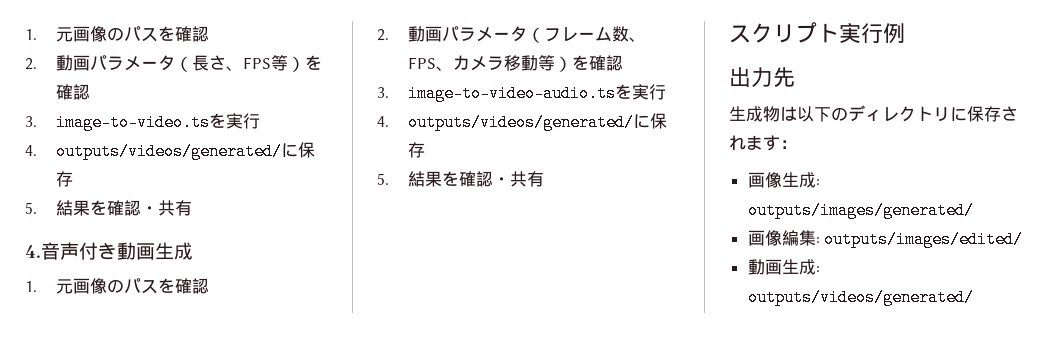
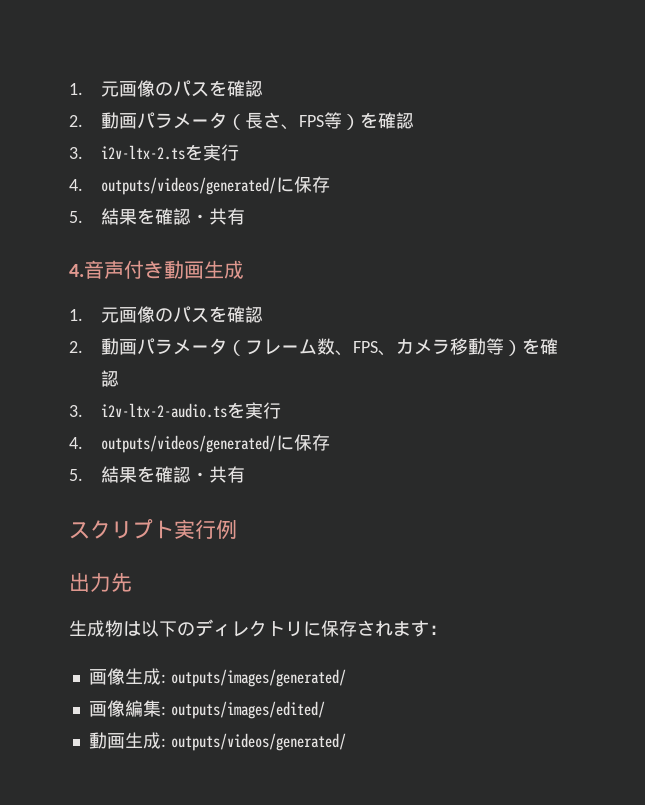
- 3. image-to-video.tsを実行
+ 3. i2v-ltx-2.tsを実行
- 3. image-to-video-audio.tsを実行
+ 3. i2v-ltx-2-audio.tsを実行

